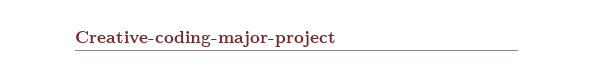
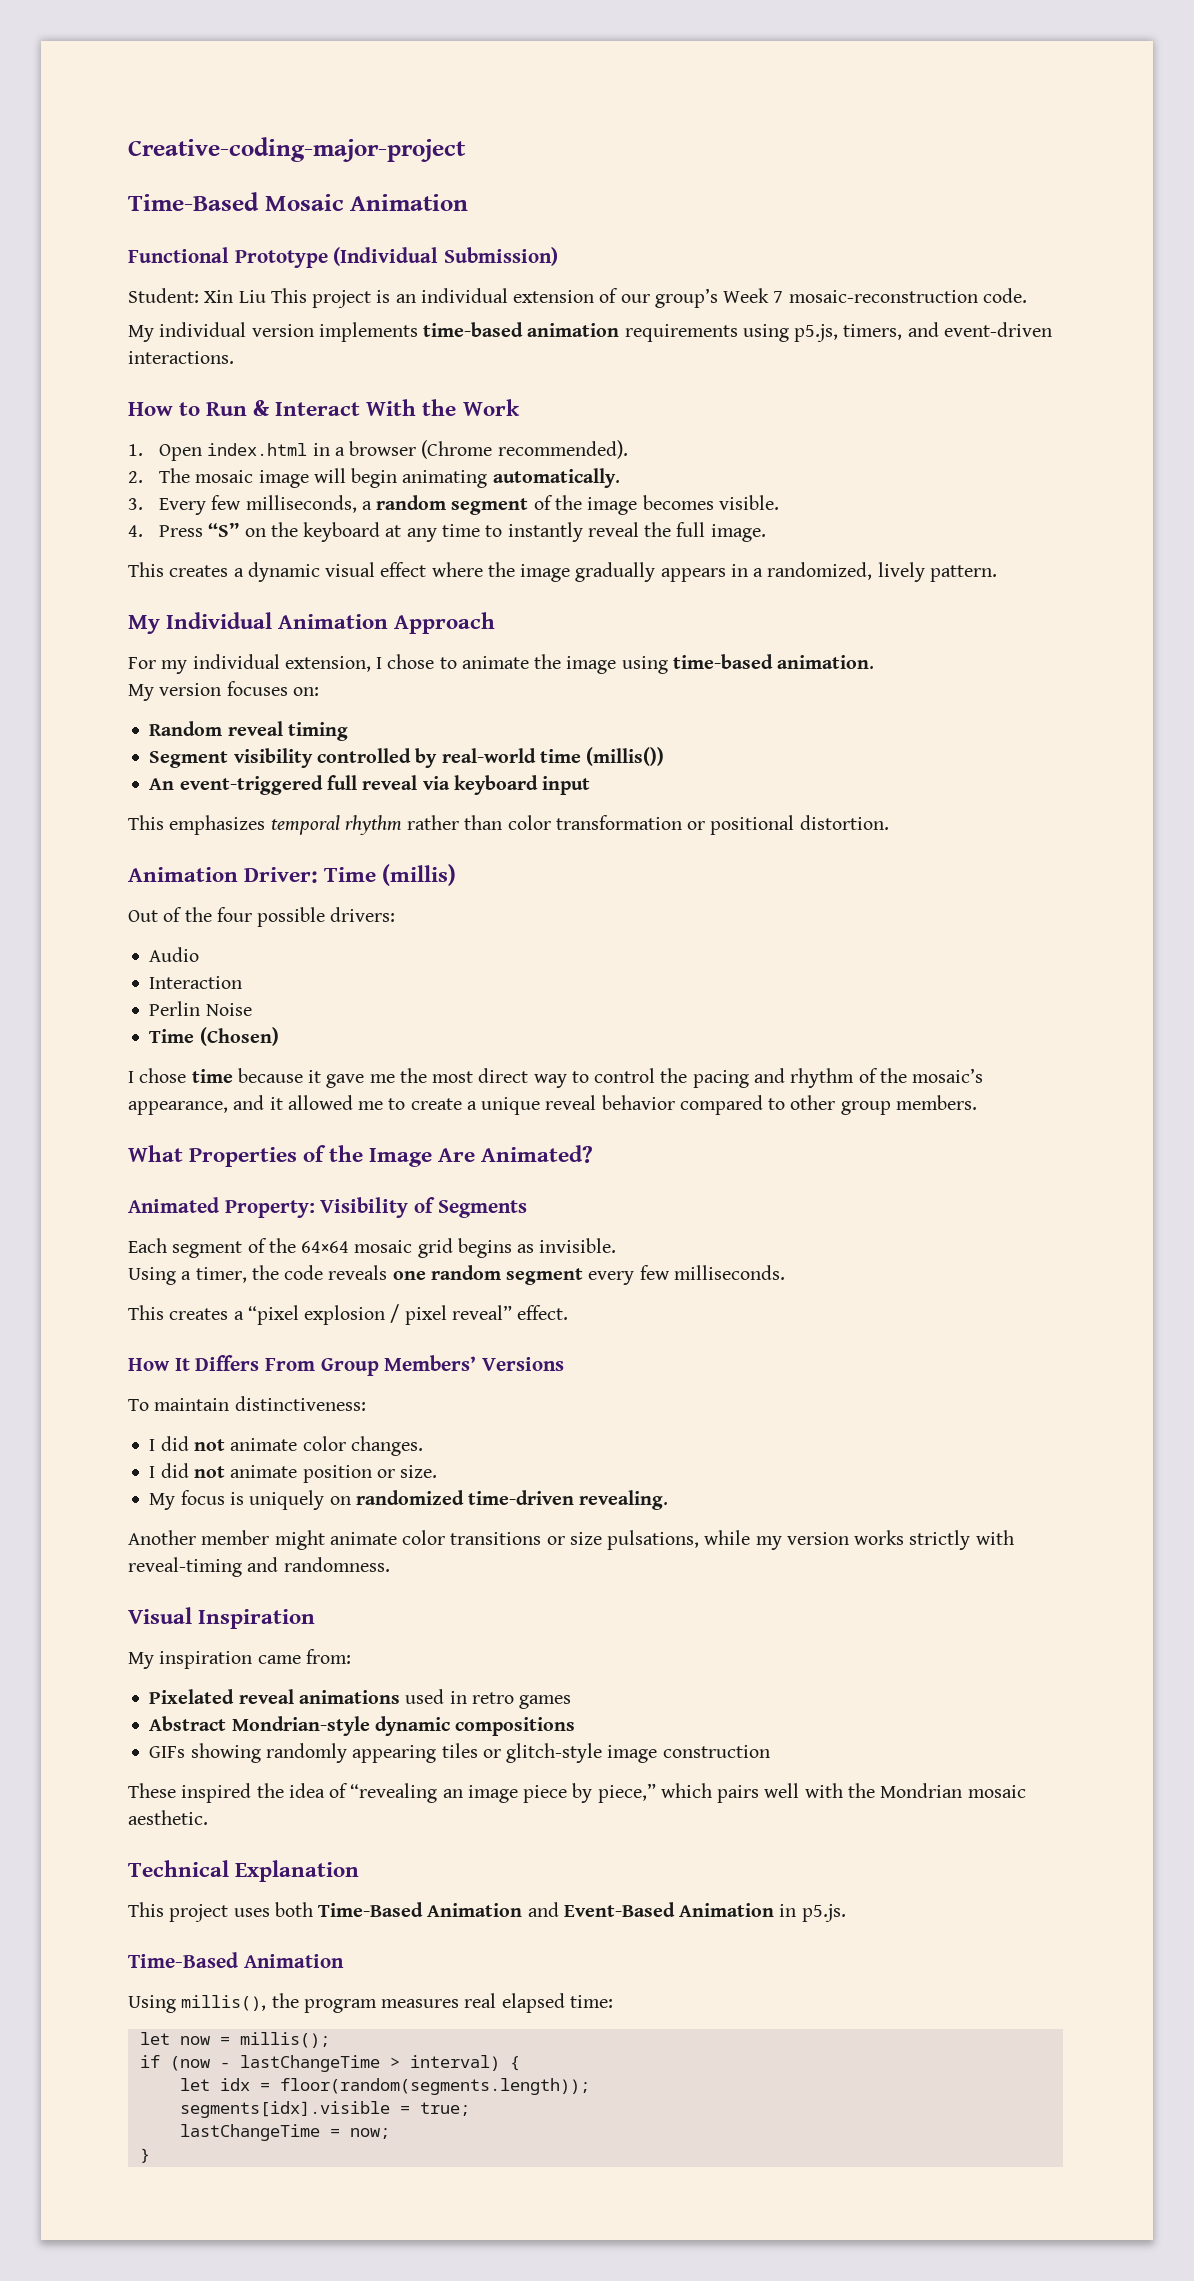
+ Time-Based Mosaic Animation
+ Functional Prototype (Individual Submission)
+ Student: Xin Liu This project is an individual extension of our group’s Week 7 mosaic-reconstruction code.
+ My individual version implements time-based animation requirements using p5.js, timers, and event-driven interactions.
+ How to Run & Interact With the Work
+ 1. Open index.html in a browser (Chrome recommended).
+ 2. The mosaic image will begin animating automatically.
+ 3. Every few milliseconds, a random segment of the image becomes visible.
+ 4. Press “S” on the keyboard at any time to instantly reveal the full image.
+ This creates a dynamic visual effect where the image gradually appears in a randomized, lively pattern.
+ My Individual Animation Approach
+ For my individual extension, I chose to animate the image using time-based animation.
+ My version focuses on:
+ Random reveal timing
+ Segment visibility controlled by real-world time (millis())
+ An event-triggered full reveal via keyboard input
+ This emphasizes temporal rhythm rather than color transformation or positional distortion.
+ Animation Driver: Time (millis)
+ Out of the four possible drivers:
+ Audio
+ Interaction
+ Perlin Noise
+ Time (Chosen)
+ I chose time because it gave me the most direct way to control the pacing and rhythm of the mosaic’s appearance, and it allowed me to create a unique reveal behavior compared to other group members.
+ What Properties of the Image Are Animated?
+ Animated Property: Visibility of Segments
+ Each segment of the 64×64 mosaic grid begins as invisible.
+ Using a timer, the code reveals one random segment every few milliseconds.
+ This creates a “pixel explosion / pixel reveal” effect.
+ How It Differs From Group Members’ Versions
+ To maintain distinctiveness:
+ I did not animate color changes.
+ I did not animate position or size.
+ My focus is uniquely on randomized time-driven revealing.
+ Another member might animate color transitions or size pulsations, while my version works strictly with reveal-timing and randomness.
+ Visual Inspiration
+ My inspiration came from:
+ Pixelated reveal animations used in retro games
+ Abstract Mondrian-style dynamic compositions
+ GIFs showing randomly appearing tiles or glitch-style image construction
+ These inspired the idea of “revealing an image piece by piece,” which pairs well with the Mondrian mosaic aesthetic.
+ Technical Explanation
+ This project uses both Time-Based Animation and Event-Based Animation in p5.js.
+ Time-Based Animation
+ Using millis(), the program measures real elapsed time:
+ let now = millis();
+ if (now - lastChangeTime > interval) {
+ let idx = floor(random(segments.length));
+ segments[idx].visible = true;
+ lastChangeTime = now;
+ }

